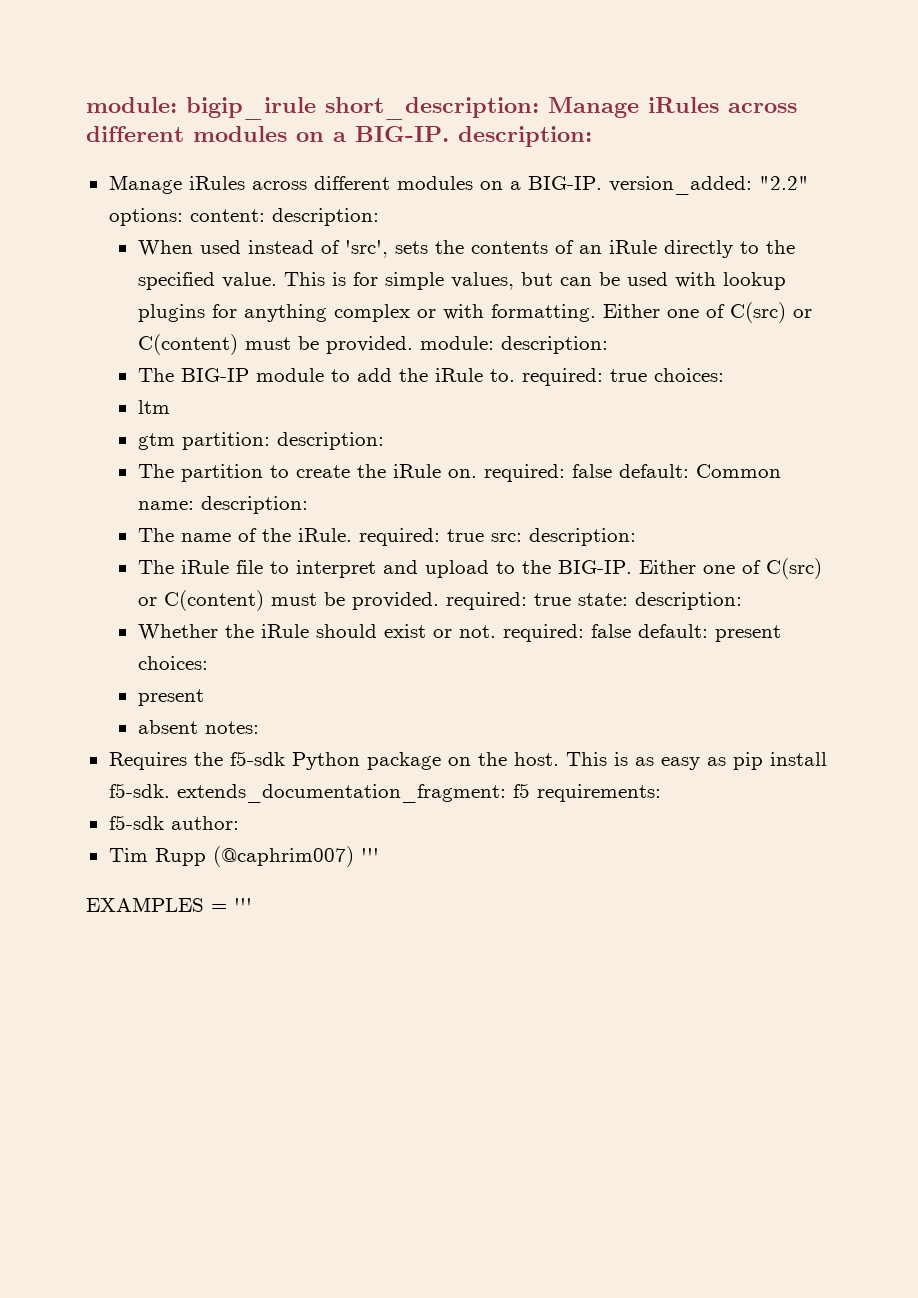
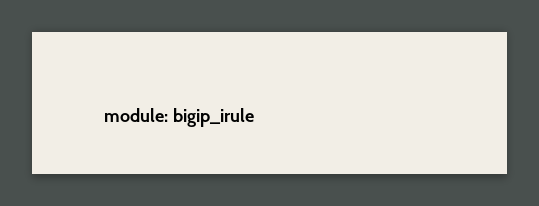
- module: bigip_irule short_description: Manage iRules across different modules on a BIG-IP. description:
- Manage iRules across different modules on a BIG-IP. version_added: "2.2" options: content: description:
- When used instead of 'src', sets the contents of an iRule directly to the specified value. This is for simple values, but can be used with lookup plugins for anything complex or with formatting. Either one of C(src) or C(content) must be provided. module: description:
- The BIG-IP module to add the iRule to. required: true choices:
- ltm
- gtm partition: description:
- The partition to create the iRule on. required: false default: Common name: description:
- The name of the iRule. required: true src: description:
- The iRule file to interpret and upload to the BIG-IP. Either one of C(src) or C(content) must be provided. required: true state: description:
- Whether the iRule should exist or not. required: false default: present choices:
- present
- absent notes:
- Requires the f5-sdk Python package on the host. This is as easy as pip install f5-sdk. extends_documentation_fragment: f5 requirements:
- f5-sdk author:
- Tim Rupp (@caphrim007) '''
- EXAMPLES = '''
+ module: bigip_irule

